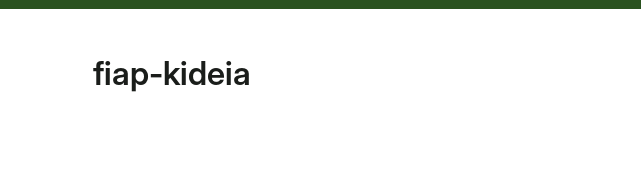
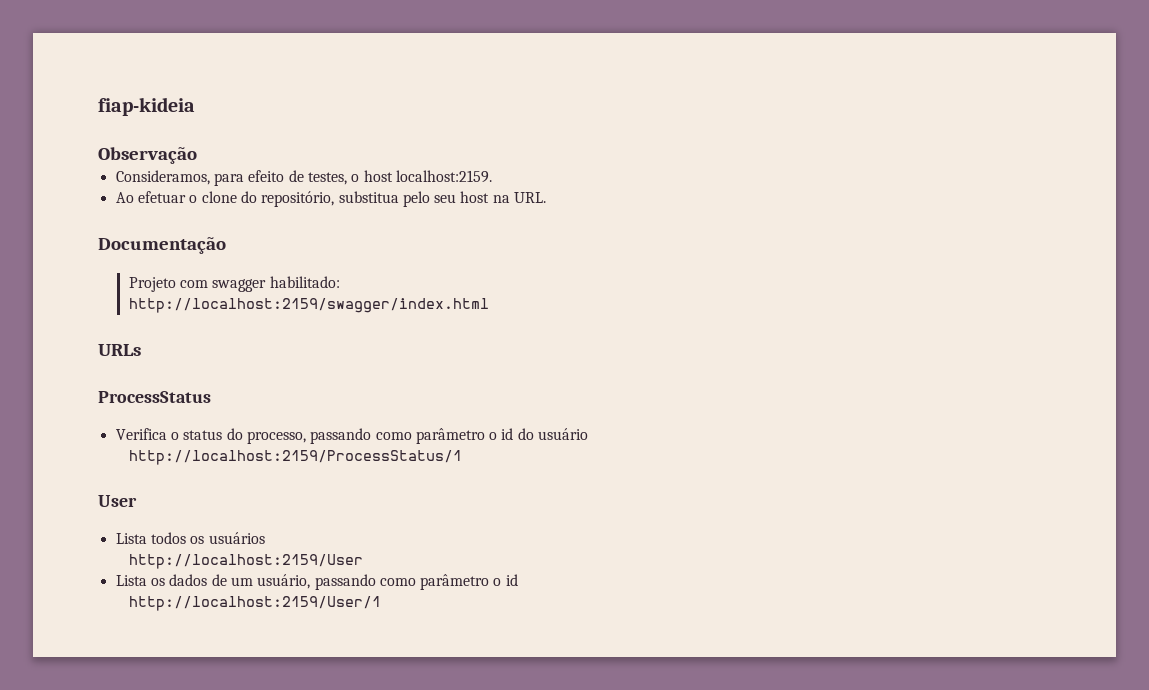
+ Observação
+ Consideramos, para efeito de testes, o host localhost:2159.
+ Ao efetuar o clone do repositório, substitua pelo seu host na URL.
+ Documentação
+ Projeto com swagger habilitado:
+ http://localhost:2159/swagger/index.html
+ URLs
+ ProcessStatus
+ Verifica o status do processo, passando como parâmetro o id do usuário
+ http://localhost:2159/ProcessStatus/1
+ User
+ Lista todos os usuários
+ http://localhost:2159/User
+ Lista os dados de um usuário, passando como parâmetro o id
+ http://localhost:2159/User/1

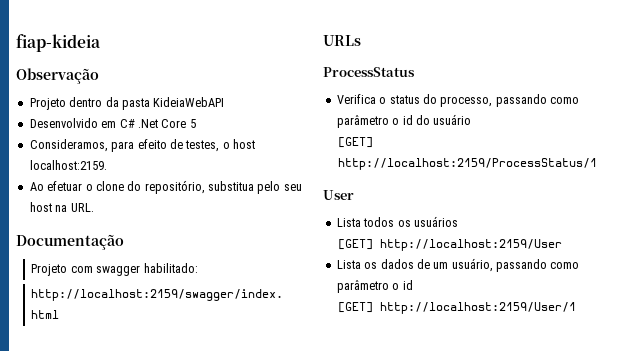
+ Projeto dentro da pasta KideiaWebAPI
+ Desenvolvido em C# .Net Core 5
- http://localhost:2159/ProcessStatus/1
+ [GET] http://localhost:2159/ProcessStatus/1
- http://localhost:2159/User
+ [GET] http://localhost:2159/User
- http://localhost:2159/User/1
+ [GET] http://localhost:2159/User/1

